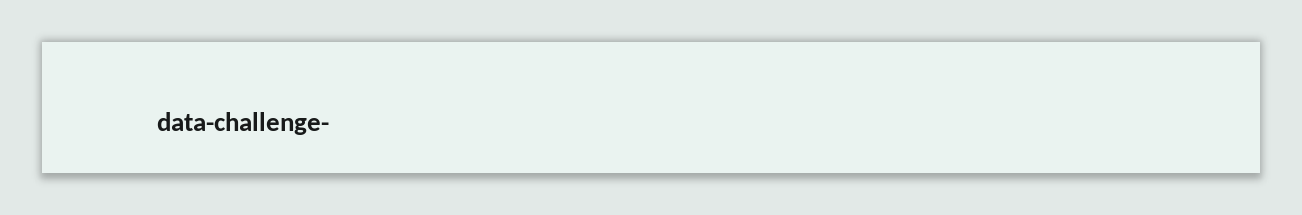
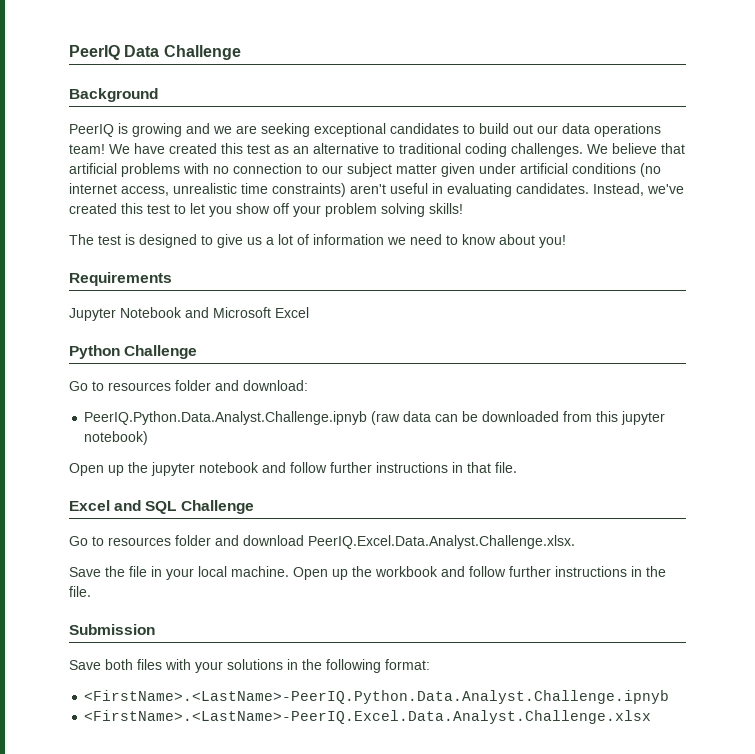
- data-challenge-
+ PeerIQ Data Challenge
+ Background
+ PeerIQ is growing and we are seeking exceptional candidates to build out our data operations team! We have created this test as an alternative to traditional coding challenges. We believe that artificial problems with no connection to our subject matter given under artificial conditions (no internet access, unrealistic time constraints) aren't useful in evaluating candidates. Instead, we've created this test to let you show off your problem solving skills!
+ The test is designed to give us a lot of information we need to know about you!
+ Requirements
+ Jupyter Notebook and Microsoft Excel
+ Python Challenge
+ Go to resources folder and download:
+ PeerIQ.Python.Data.Analyst.Challenge.ipnyb (raw data can be downloaded from this jupyter notebook)
+ Open up the jupyter notebook and follow further instructions in that file.
+ Excel and SQL Challenge
+ Go to resources folder and download PeerIQ.Excel.Data.Analyst.Challenge.xlsx.
+ Save the file in your local machine. Open up the workbook and follow further instructions in the file.
+ Submission
+ Save both files with your solutions in the following format:
+ <FirstName>.<LastName>-PeerIQ.Python.Data.Analyst.Challenge.ipnyb
+ <FirstName>.<LastName>-PeerIQ.Excel.Data.Analyst.Challenge.xlsx

